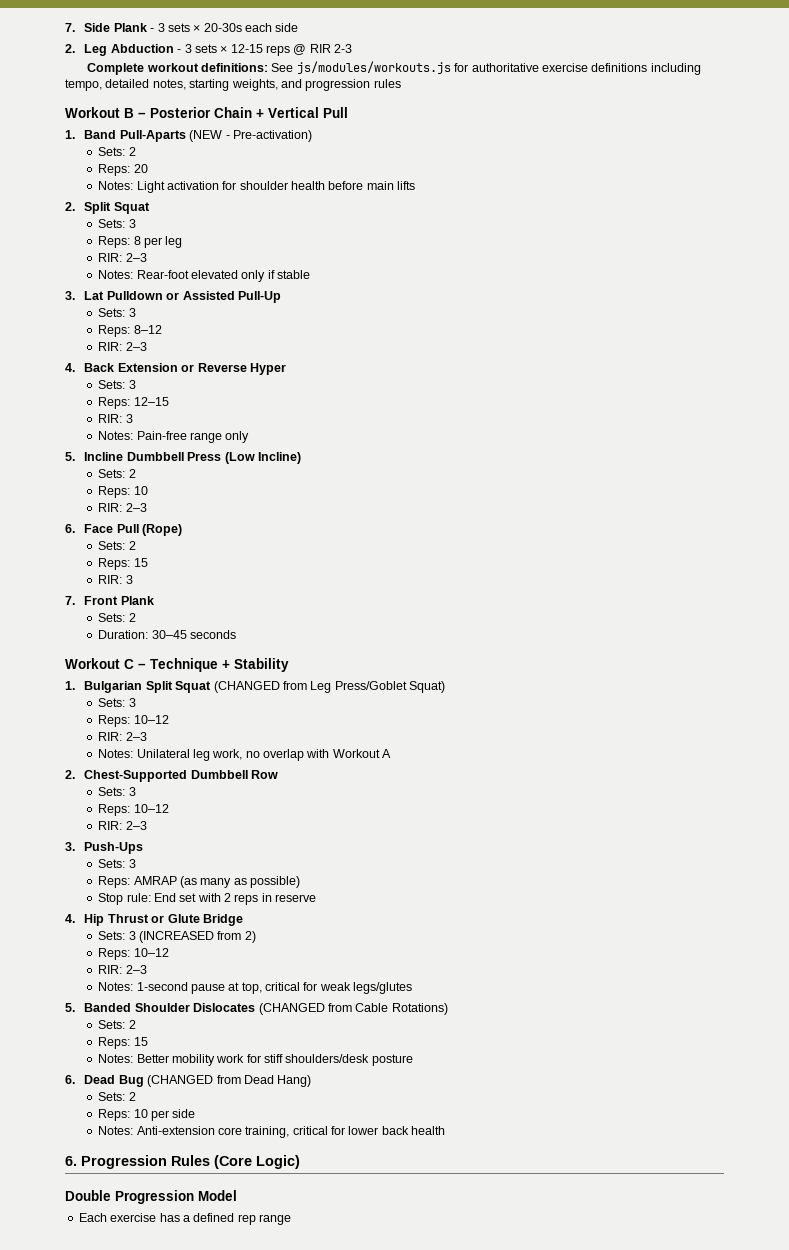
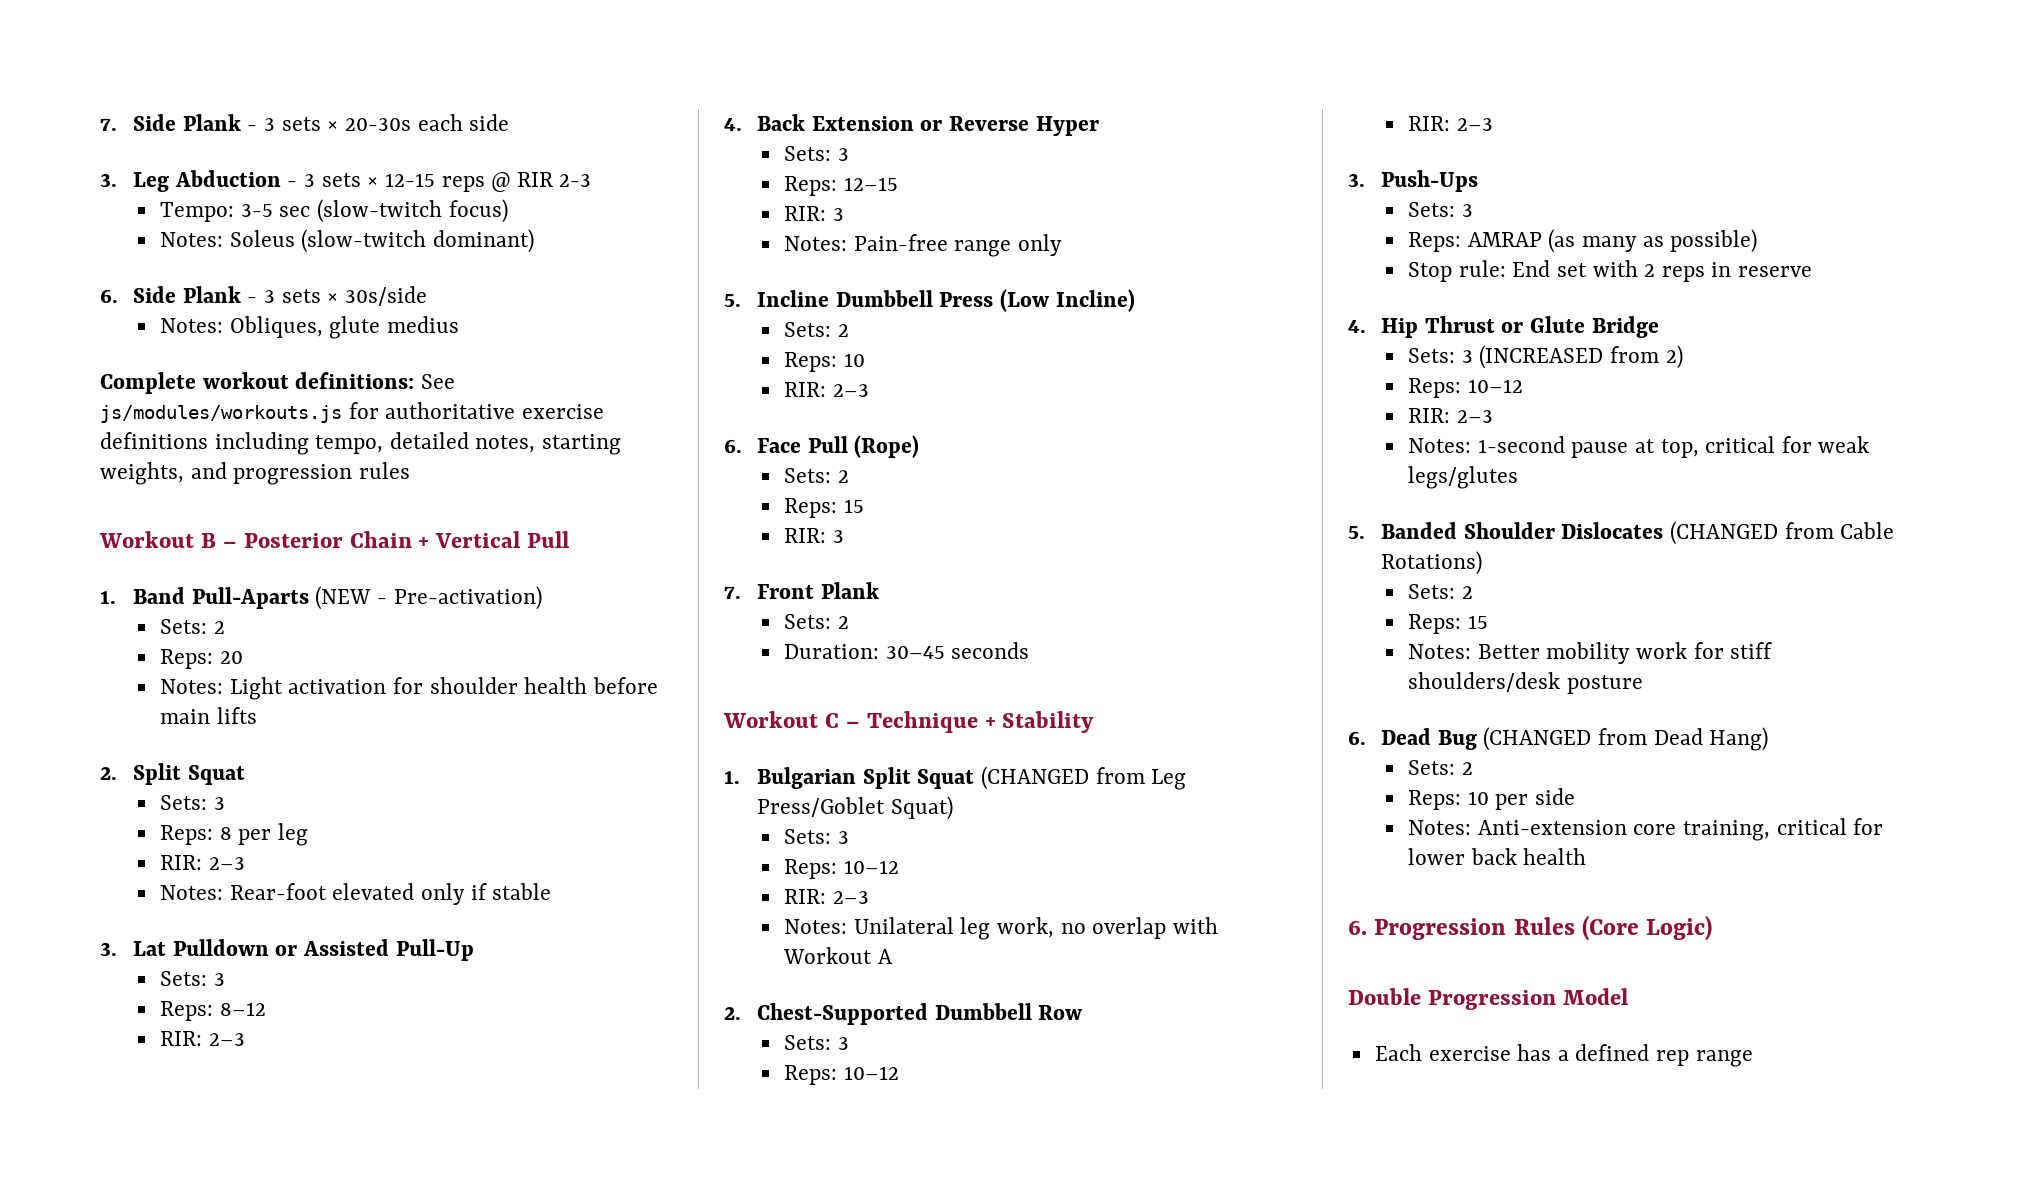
- 2. Leg Abduction - 3 sets × 12-15 reps @ RIR 2-3
+ 3. Leg Abduction - 3 sets × 12-15 reps @ RIR 2-3
+ Tempo: 3-5 sec (slow-twitch focus)
+ Notes: Soleus (slow-twitch dominant)
+ 6. Side Plank - 3 sets × 30s/side
+ Notes: Obliques, glute medius

